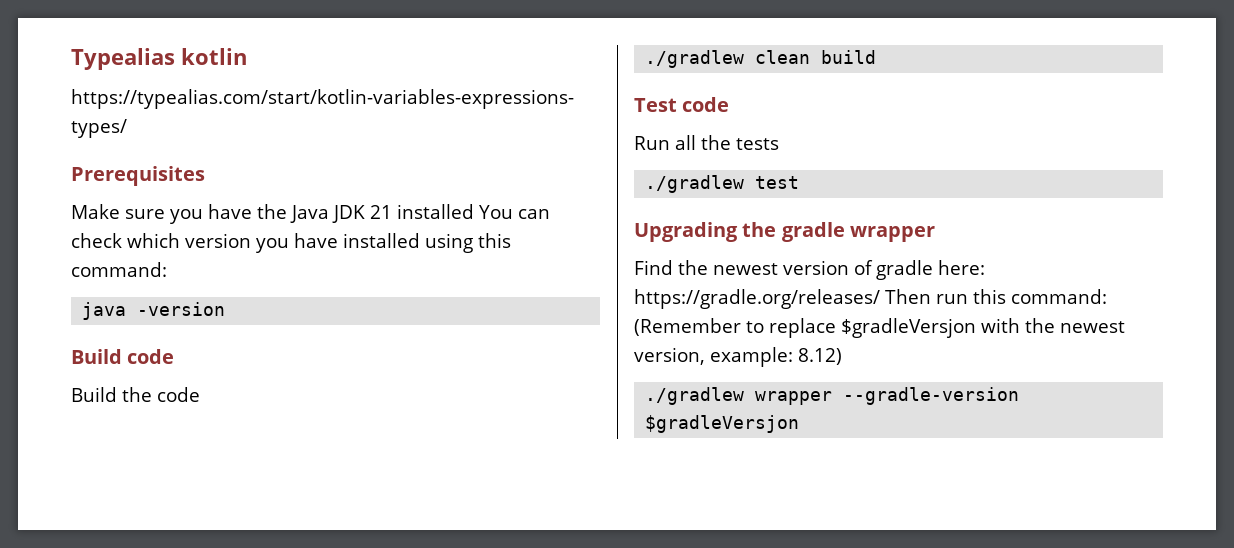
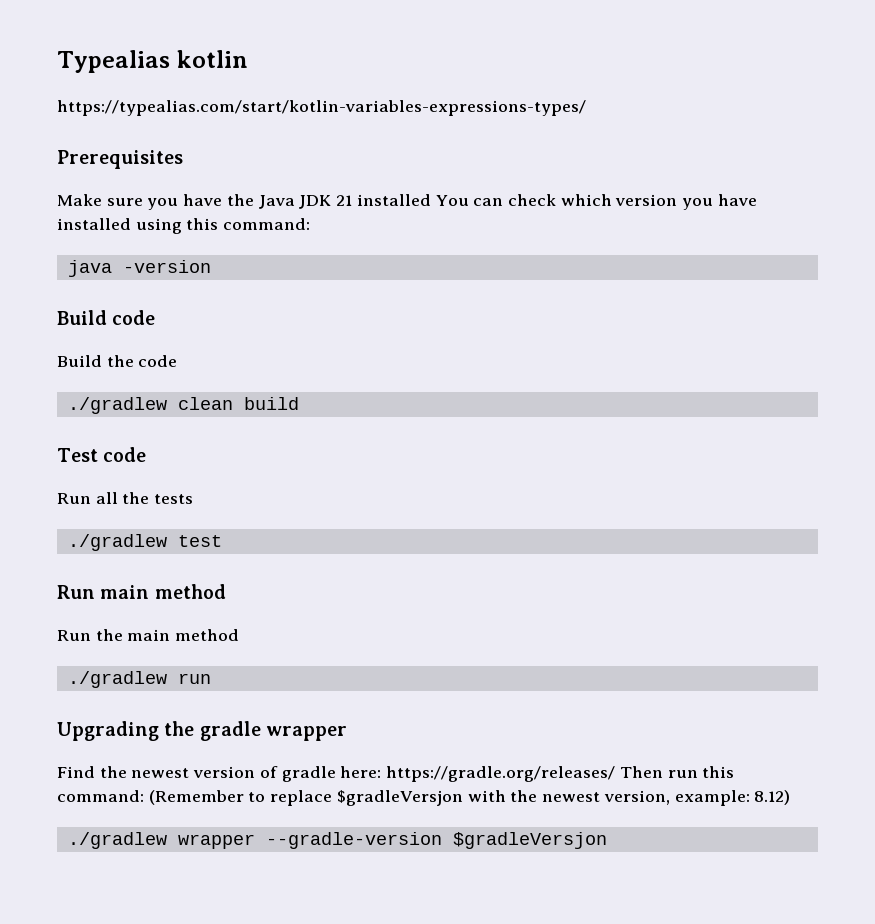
+ Run main method
+ Run the main method
+ ./gradlew run

